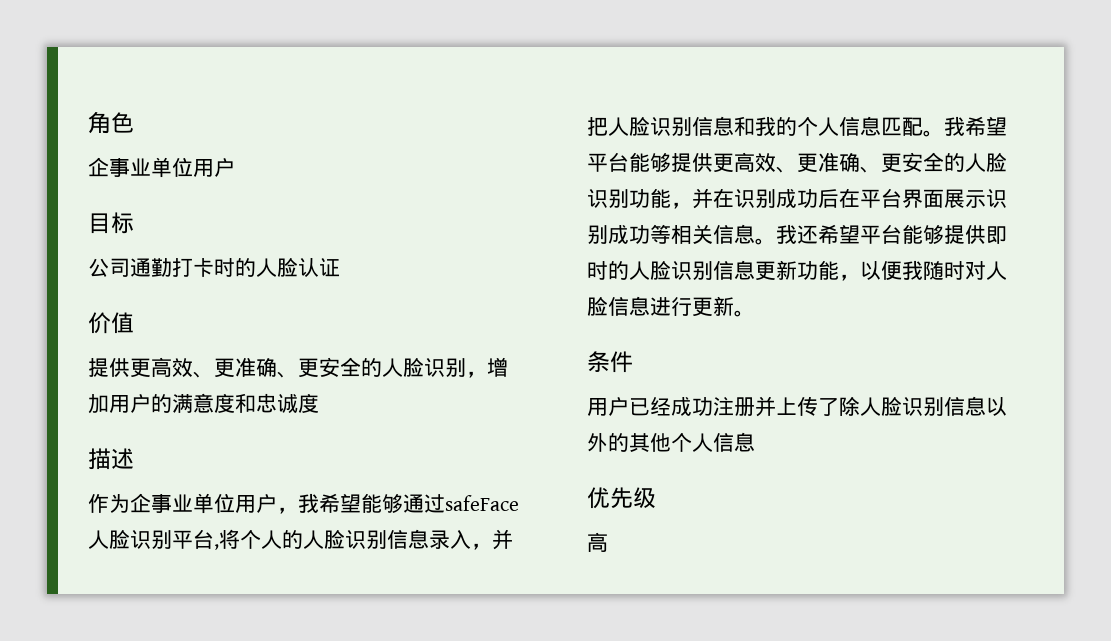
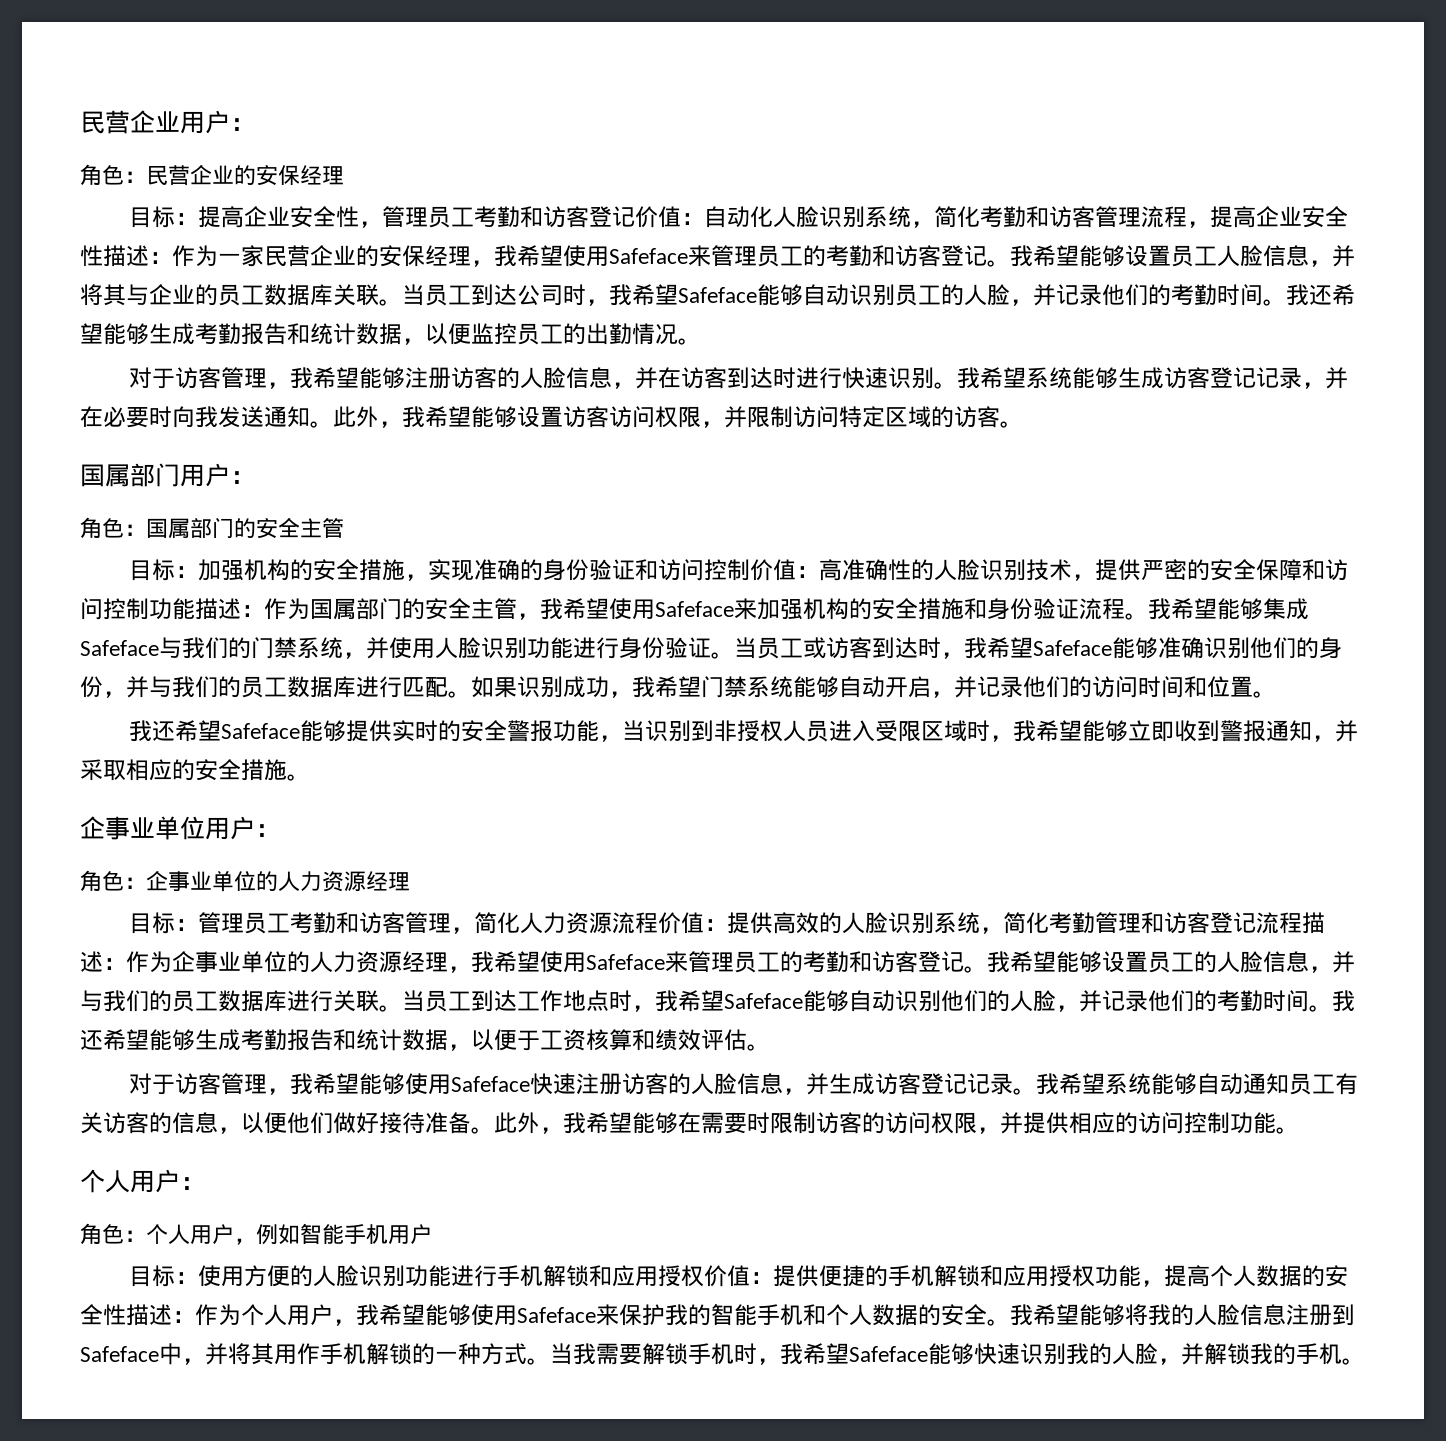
- 角色
- 企事业单位用户
- 目标
- 公司通勤打卡时的人脸认证
- 价值
- 提供更高效、更准确、更安全的人脸识别，增加用户的满意度和忠诚度
- 描述
- 作为企事业单位用户，我希望能够通过safeFace人脸识别平台,将个人的人脸识别信息录入，并把人脸识别信息和我的个人信息匹配。我希望平台能够提供更高效、更准确、更安全的人脸识别功能，并在识别成功后在平台界面展示识别成功等相关信息。我还希望平台能够提供即时的人脸识别信息更新功能，以便我随时对人脸信息进行更新。
- 条件
- 用户已经成功注册并上传了除人脸识别信息以外的其他个人信息
- 优先级
- 高
+ 民营企业用户：
+ 角色：民营企业的安保经理
+ 目标：提高企业安全性，管理员工考勤和访客登记价值：自动化人脸识别系统，简化考勤和访客管理流程，提高企业安全性描述：作为一家民营企业的安保经理，我希望使用Safeface来管理员工的考勤和访客登记。我希望能够设置员工人脸信息，并将其与企业的员工数据库关联。当员工到达公司时，我希望Safeface能够自动识别员工的人脸，并记录他们的考勤时间。我还希望能够生成考勤报告和统计数据，以便监控员工的出勤情况。
+ 对于访客管理，我希望能够注册访客的人脸信息，并在访客到达时进行快速识别。我希望系统能够生成访客登记记录，并在必要时向我发送通知。此外，我希望能够设置访客访问权限，并限制访问特定区域的访客。
+ 国属部门用户：
+ 角色：国属部门的安全主管
+ 目标：加强机构的安全措施，实现准确的身份验证和访问控制价值：高准确性的人脸识别技术，提供严密的安全保障和访问控制功能描述：作为国属部门的安全主管，我希望使用Safeface来加强机构的安全措施和身份验证流程。我希望能够集成Safeface与我们的门禁系统，并使用人脸识别功能进行身份验证。当员工或访客到达时，我希望Safeface能够准确识别他们的身份，并与我们的员工数据库进行匹配。如果识别成功，我希望门禁系统能够自动开启，并记录他们的访问时间和位置。
+ 我还希望Safeface能够提供实时的安全警报功能，当识别到非授权人员进入受限区域时，我希望能够立即收到警报通知，并采取相应的安全措施。
+ 企事业单位用户：
+ 角色：企事业单位的人力资源经理
+ 目标：管理员工考勤和访客管理，简化人力资源流程价值：提供高效的人脸识别系统，简化考勤管理和访客登记流程描述：作为企事业单位的人力资源经理，我希望使用Safeface来管理员工的考勤和访客登记。我希望能够设置员工的人脸信息，并与我们的员工数据库进行关联。当员工到达工作地点时，我希望Safeface能够自动识别他们的人脸，并记录他们的考勤时间。我还希望能够生成考勤报告和统计数据，以便于工资核算和绩效评估。
+ 对于访客管理，我希望能够使用Safeface快速注册访客的人脸信息，并生成访客登记记录。我希望系统能够自动通知员工有关访客的信息，以便他们做好接待准备。此外，我希望能够在需要时限制访客的访问权限，并提供相应的访问控制功能。
+ 个人用户：
+ 角色：个人用户，例如智能手机用户
+ 目标：使用方便的人脸识别功能进行手机解锁和应用授权价值：提供便捷的手机解锁和应用授权功能，提高个人数据的安全性描述：作为个人用户，我希望能够使用Safeface来保护我的智能手机和个人数据的安全。我希望能够将我的人脸信息注册到Safeface中，并将其用作手机解锁的一种方式。当我需要解锁手机时，我希望Safeface能够快速识别我的人脸，并解锁我的手机。

